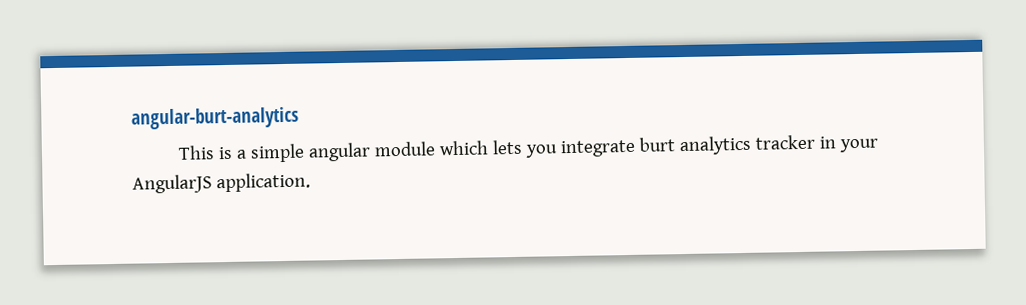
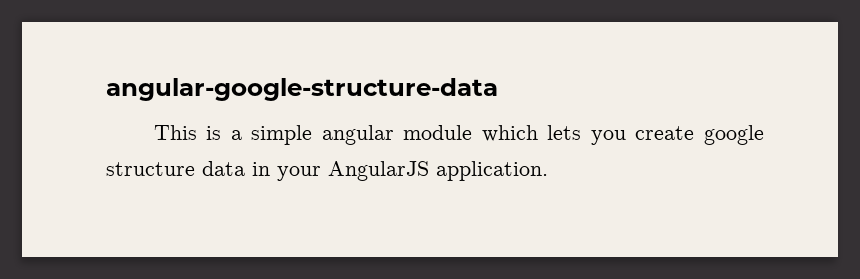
- angular-burt-analytics
+ angular-google-structure-data
- This is a simple angular module which lets you integrate burt analytics tracker in your AngularJS application.
+ This is a simple angular module which lets you create google structure data in your AngularJS application.

